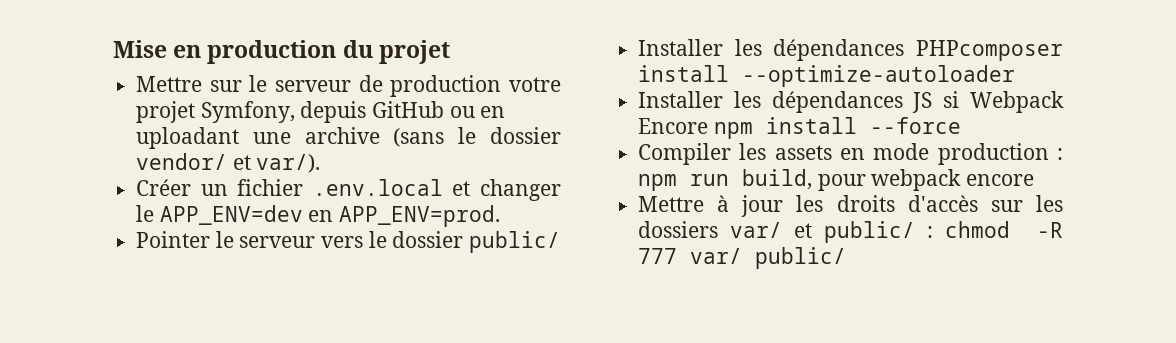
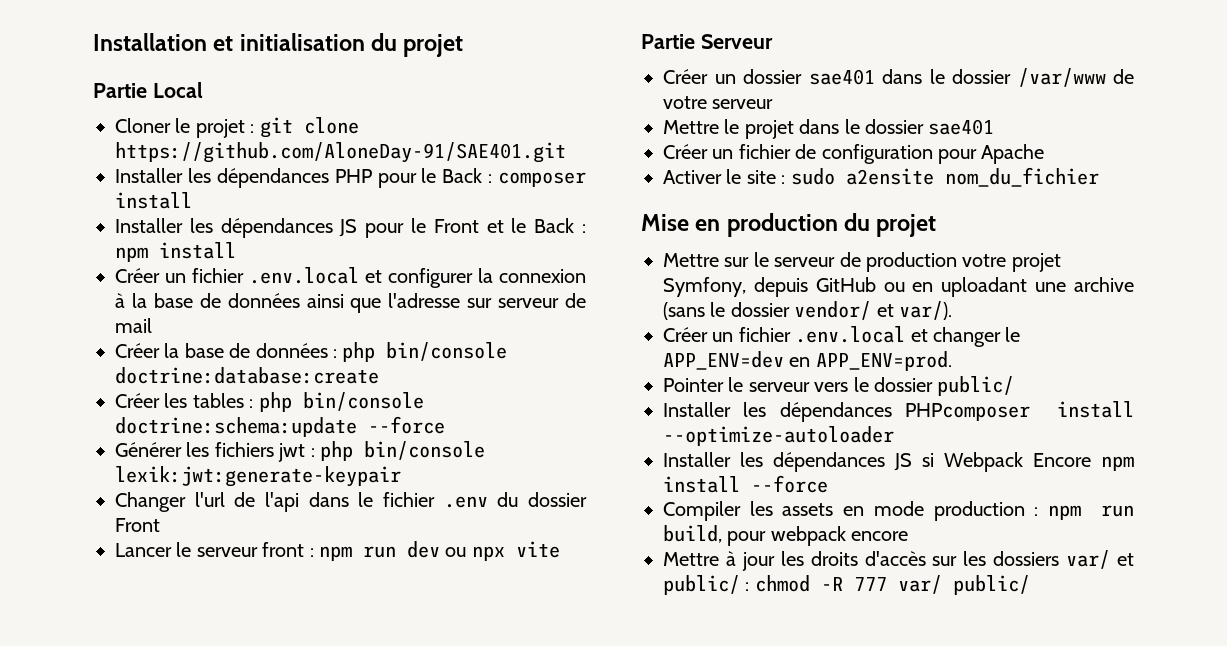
+ Installation et initialisation du projet
+ Partie Local
+ Cloner le projet : git clone https://github.com/AloneDay-91/SAE401.git
+ Installer les dépendances PHP pour le Back : composer install
+ Installer les dépendances JS pour le Front et le Back : npm install
+ Créer un fichier .env.local et configurer la connexion à la base de données ainsi que l'adresse sur serveur de mail
+ Créer la base de données : php bin/console doctrine:database:create
+ Créer les tables : php bin/console doctrine:schema:update --force
+ Générer les fichiers jwt : php bin/console lexik:jwt:generate-keypair
+ Changer l'url de l'api dans le fichier .env du dossier Front
+ Lancer le serveur front : npm run dev ou npx vite
+ Partie Serveur
+ Créer un dossier sae401 dans le dossier /var/www de votre serveur
+ Mettre le projet dans le dossier sae401
+ Créer un fichier de configuration pour Apache
+ Activer le site : sudo a2ensite nom_du_fichier

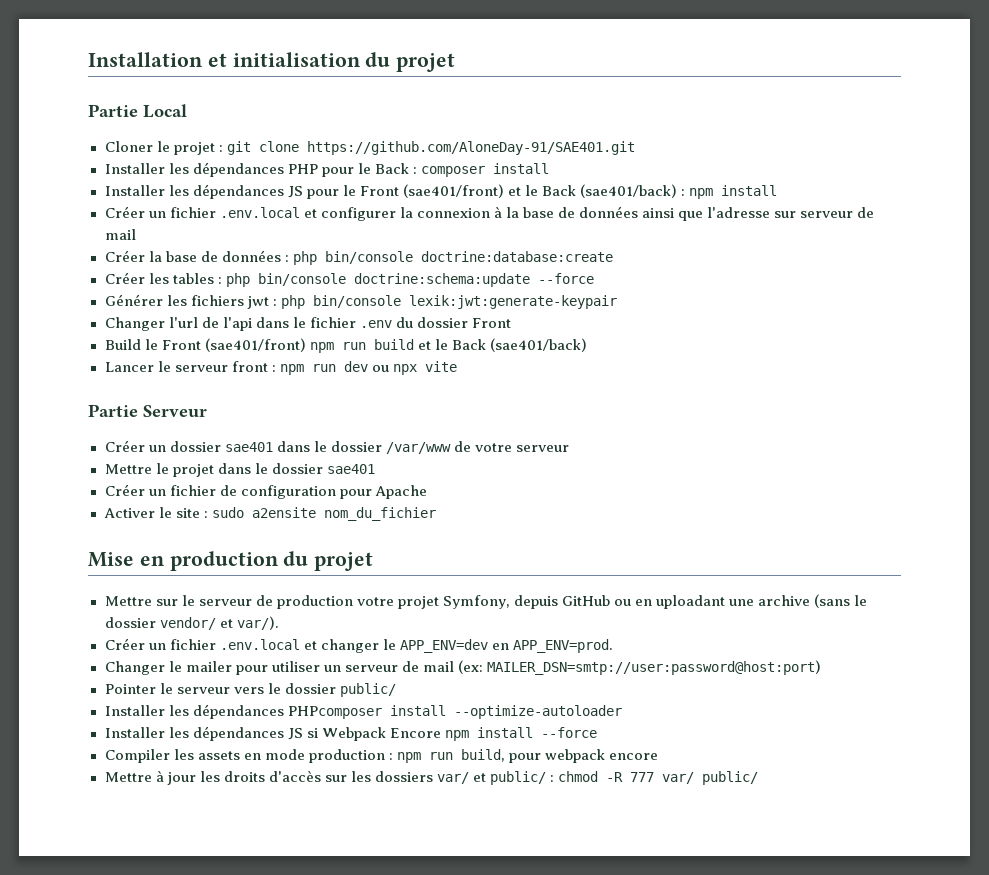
- Installer les dépendances JS pour le Front et le Back : npm install
+ Installer les dépendances JS pour le Front (sae401/front) et le Back (sae401/back) : npm install
+ Build le Front (sae401/front) npm run build et le Back (sae401/back)
+ Changer le mailer pour utiliser un serveur de mail (ex: MAILER_DSN=smtp://user:password@host:port)

